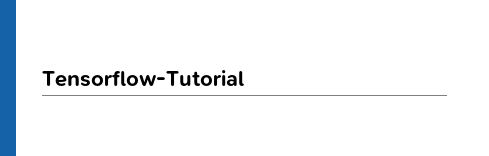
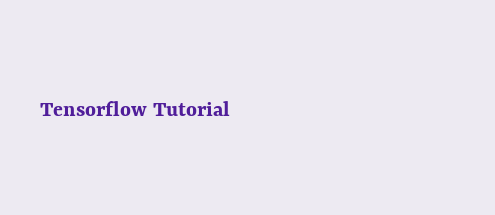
- Tensorflow-Tutorial
+ Tensorflow Tutorial

